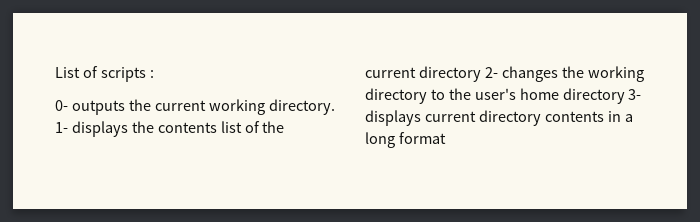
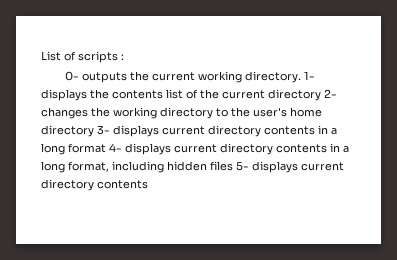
- 1- displays the contents list of the current directory 2- changes the working directory to the user's home directory 3- displays current directory contents in a long format
+ 1- displays the contents list of the current directory 2- changes the working directory to the user's home directory 3- displays current directory contents in a long format 4- displays current directory contents in a long format, including hidden files 5- displays current directory contents

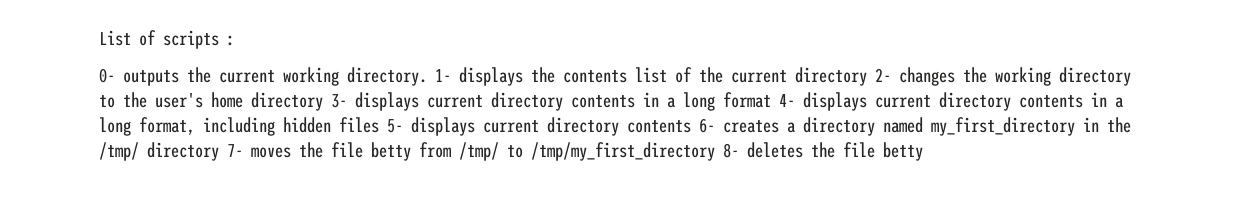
- 1- displays the contents list of the current directory 2- changes the working directory to the user's home directory 3- displays current directory contents in a long format 4- displays current directory contents in a long format, including hidden files 5- displays current directory contents
+ 1- displays the contents list of the current directory 2- changes the working directory to the user's home directory 3- displays current directory contents in a long format 4- displays current directory contents in a long format, including hidden files 5- displays current directory contents 6- creates a directory named my_first_directory in the /tmp/ directory 7- moves the file betty from /tmp/ to /tmp/my_first_directory 8- deletes the file betty

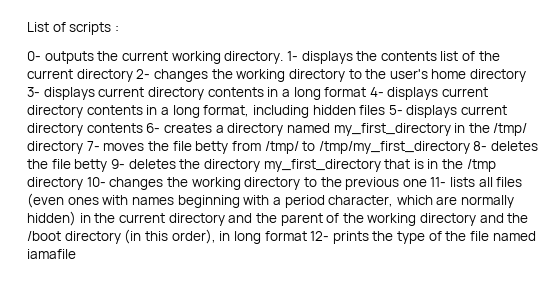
- 1- displays the contents list of the current directory 2- changes the working directory to the user's home directory 3- displays current directory contents in a long format 4- displays current directory contents in a long format, including hidden files 5- displays current directory contents 6- creates a directory named my_first_directory in the /tmp/ directory 7- moves the file betty from /tmp/ to /tmp/my_first_directory 8- deletes the file betty
+ 1- displays the contents list of the current directory 2- changes the working directory to the user's home directory 3- displays current directory contents in a long format 4- displays current directory contents in a long format, including hidden files 5- displays current directory contents 6- creates a directory named my_first_directory in the /tmp/ directory 7- moves the file betty from /tmp/ to /tmp/my_first_directory 8- deletes the file betty 9- deletes the directory my_first_directory that is in the /tmp directory 10- changes the working directory to the previous one 11- lists all files (even ones with names beginning with a period character, which are normally hidden) in the current directory and the parent of the working directory and the /boot directory (in this order), in long format 12- prints the type of the file named iamafile

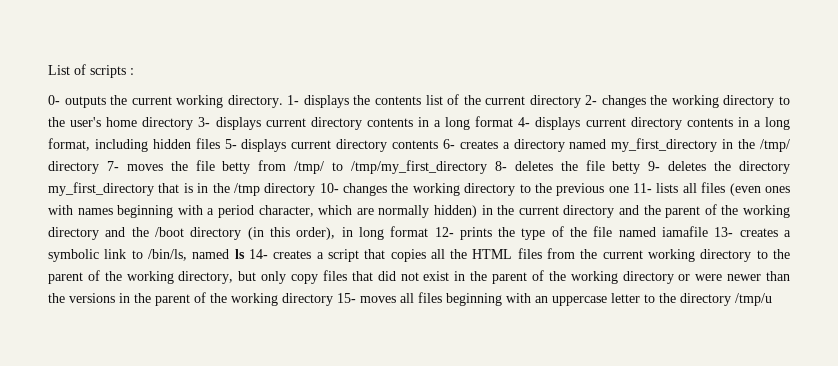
- 1- displays the contents list of the current directory 2- changes the working directory to the user's home directory 3- displays current directory contents in a long format 4- displays current directory contents in a long format, including hidden files 5- displays current directory contents 6- creates a directory named my_first_directory in the /tmp/ directory 7- moves the file betty from /tmp/ to /tmp/my_first_directory 8- deletes the file betty 9- deletes the directory my_first_directory that is in the /tmp directory 10- changes the working directory to the previous one 11- lists all files (even ones with names beginning with a period character, which are normally hidden) in the current directory and the parent of the working directory and the /boot directory (in this order), in long format 12- prints the type of the file named iamafile
+ 1- displays the contents list of the current directory 2- changes the working directory to the user's home directory 3- displays current directory contents in a long format 4- displays current directory contents in a long format, including hidden files 5- displays current directory contents 6- creates a directory named my_first_directory in the /tmp/ directory 7- moves the file betty from /tmp/ to /tmp/my_first_directory 8- deletes the file betty 9- deletes the directory my_first_directory that is in the /tmp directory 10- changes the working directory to the previous one 11- lists all files (even ones with names beginning with a period character, which are normally hidden) in the current directory and the parent of the working directory and the /boot directory (in this order), in long format 12- prints the type of the file named iamafile 13- creates a symbolic link to /bin/ls, named ls 14- creates a script that copies all the HTML files from the current working directory to the parent of the working directory, but only copy files that did not exist in the parent of the working directory or were newer than the versions in the parent of the working directory 15- moves all files beginning with an uppercase letter to the directory /tmp/u

